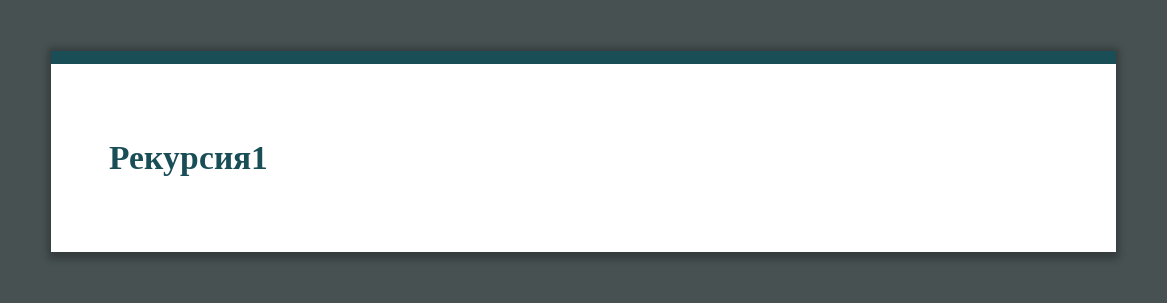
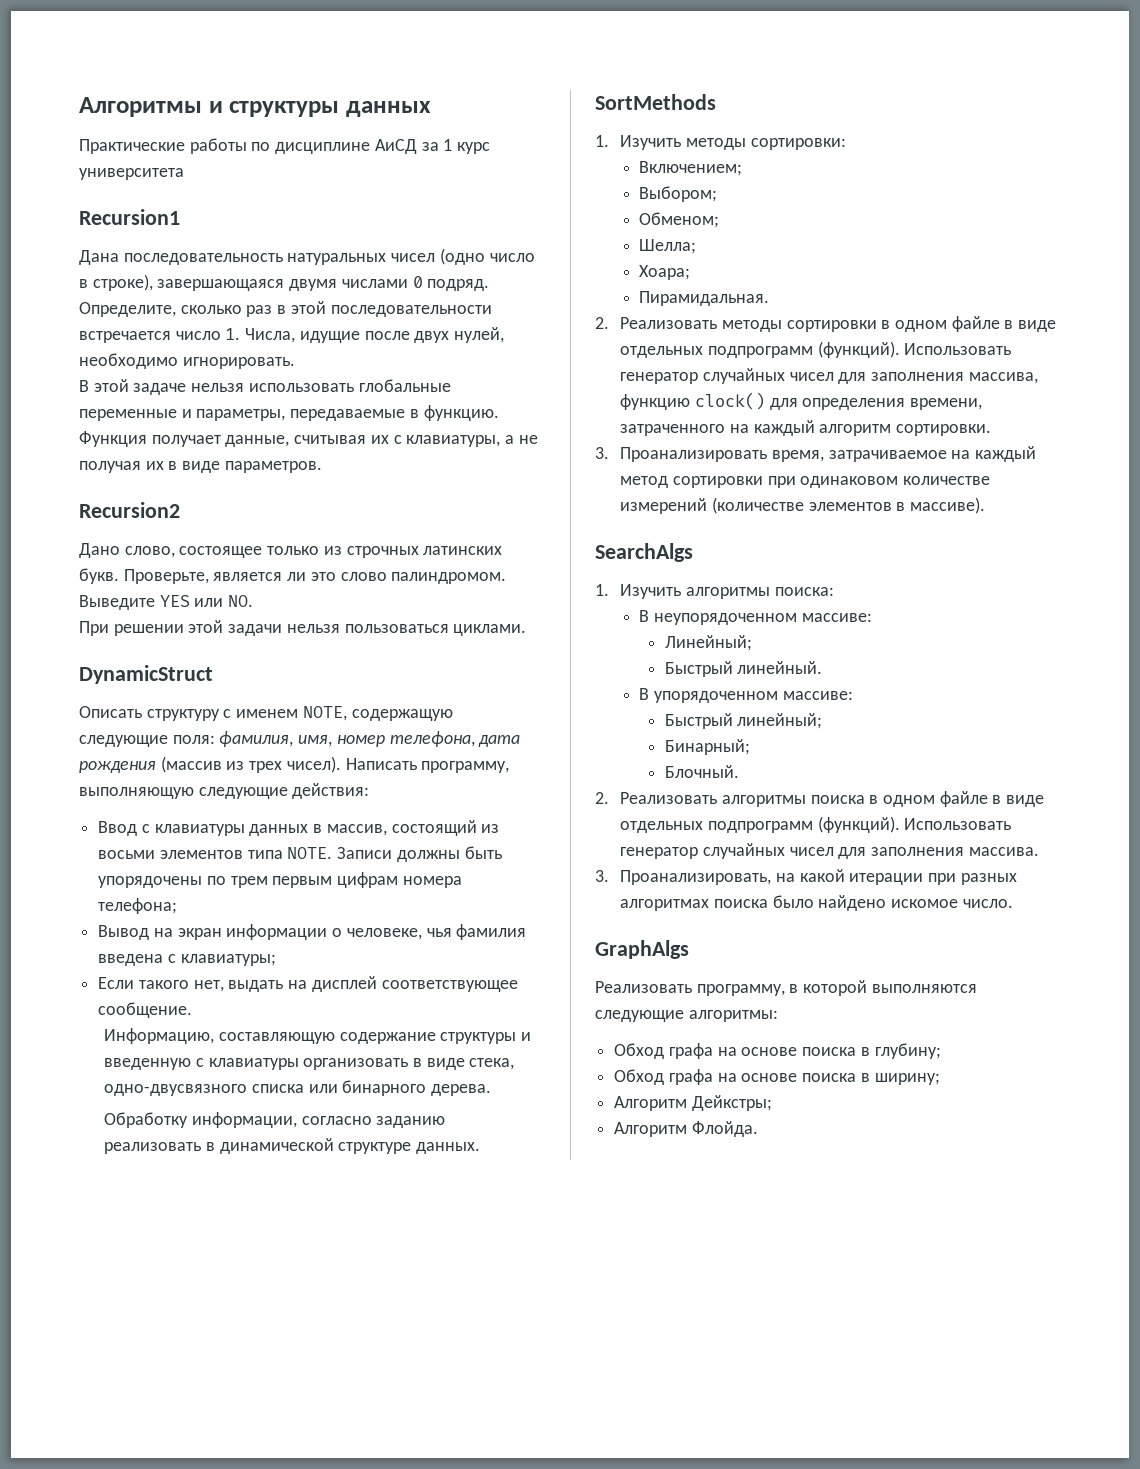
- Рекурсия1
+ Алгоритмы и структуры данных
+ Практические работы по дисциплине АиСД за 1 курс университета
+ Recursion1
+ Дана последовательность натуральных чисел (одно число в строке), завершающаяся двумя числами 0 подряд. Определите, сколько раз в этой последовательности встречается число 1. Числа, идущие после двух нулей, необходимо игнорировать.
+ В этой задаче нельзя использовать глобальные переменные и параметры, передаваемые в функцию. Функция получает данные, считывая их с клавиатуры, а не получая их в виде параметров.
+ Recursion2
+ Дано слово, состоящее только из строчных латинских букв. Проверьте, является ли это слово палиндромом. Выведите YES или NO.
+ При решении этой задачи нельзя пользоваться циклами.
+ DynamicStruct
+ Описать структуру с именем NOTE, содержащую следующие поля: фамилия, имя, номер телефона, дата рождения (массив из трех чисел). Написать программу, выполняющую следующие действия:
+ Ввод с клавиатуры данных в массив, состоящий из восьми элементов типа NOTE. Записи должны быть упорядочены по трем первым цифрам номера телефона;
+ Вывод на экран информации о человеке, чья фамилия введена с клавиатуры;
+ Если такого нет, выдать на дисплей соответствующее сообщение.
+ Информацию, составляющую содержание структуры и введенную с клавиатуры организовать в виде стека, одно-двусвязного списка или бинарного дерева.
+ Обработку информации, согласно заданию реализовать в динамической структуре данных.
+ SortMethods
+ 1. Изучить методы сортировки:
+ Включением;
+ Выбором;
+ Обменом;
+ Шелла;
+ Хоара;
+ Пирамидальная.
+ 2. Реализовать методы сортировки в одном файле в виде отдельных подпрограмм (функций). Использовать генератор случайных чисел для заполнения массива, функцию clock() для определения времени, затраченного на каждый алгоритм сортировки.
+ 3. Проанализировать время, затрачиваемое на каждый метод сортировки при одинаковом количестве измерений (количестве элементов в массиве).
+ SearchAlgs
+ 1. Изучить алгоритмы поиска:
+ В неупорядоченном массиве:
+ Линейный;
+ Быстрый линейный.
+ В упорядоченном массиве:
+ Быстрый линейный;
+ Бинарный;
+ Блочный.
+ 2. Реализовать алгоритмы поиска в одном файле в виде отдельных подпрограмм (функций). Использовать генератор случайных чисел для заполнения массива.
+ 3. Проанализировать, на какой итерации при разных алгоритмах поиска было найдено искомое число.
+ GraphAlgs
+ Реализовать программу, в которой выполняются следующие алгоритмы:
+ Обход графа на основе поиска в глубину;
+ Обход графа на основе поиска в ширину;
+ Алгоритм Дейкстры;
+ Алгоритм Флойда.

